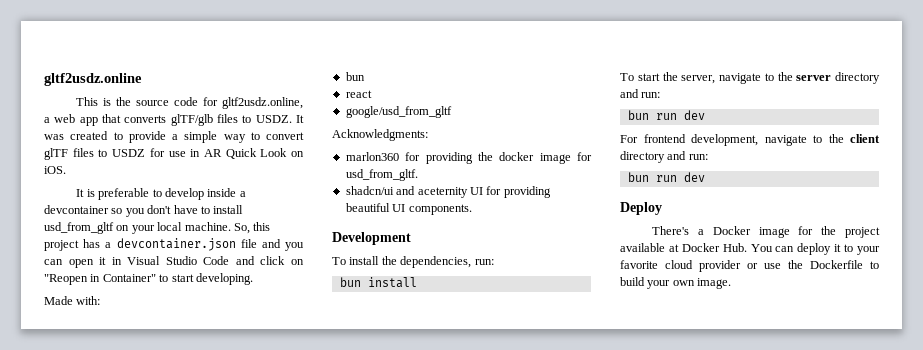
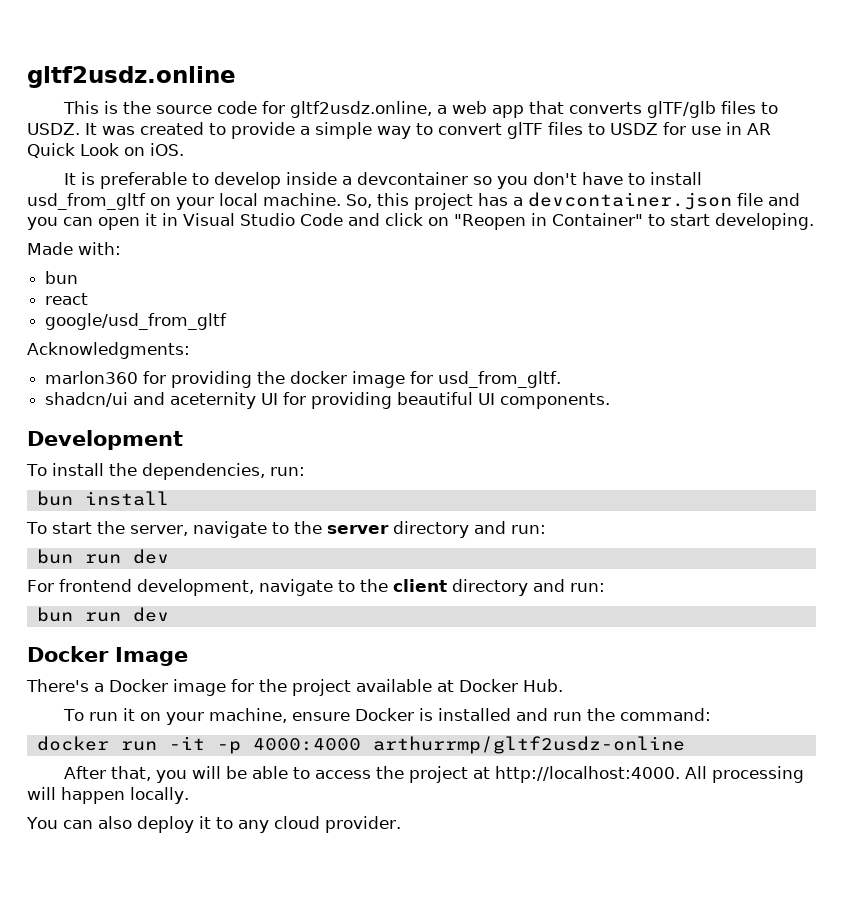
- Deploy
+ Docker Image
- There's a Docker image for the project available at Docker Hub. You can deploy it to your favorite cloud provider or use the Dockerfile to build your own image.
+ There's a Docker image for the project available at Docker Hub.
+ To run it on your machine, ensure Docker is installed and run the command:
+ docker run -it -p 4000:4000 arthurrmp/gltf2usdz-online
+ After that, you will be able to access the project at http://localhost:4000. All processing will happen locally.
+ You can also deploy it to any cloud provider.

